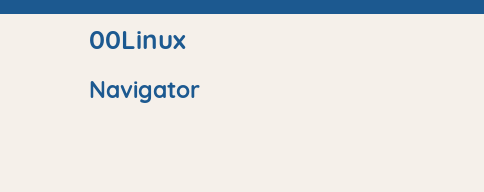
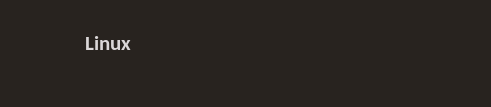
- 00Linux
- Navigator
+ Linux

